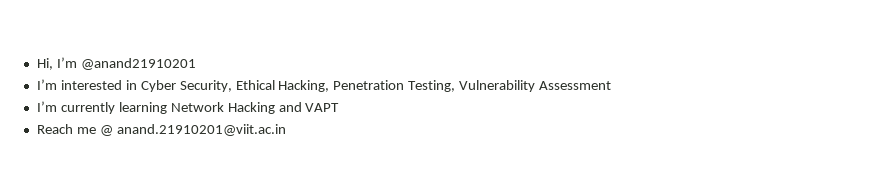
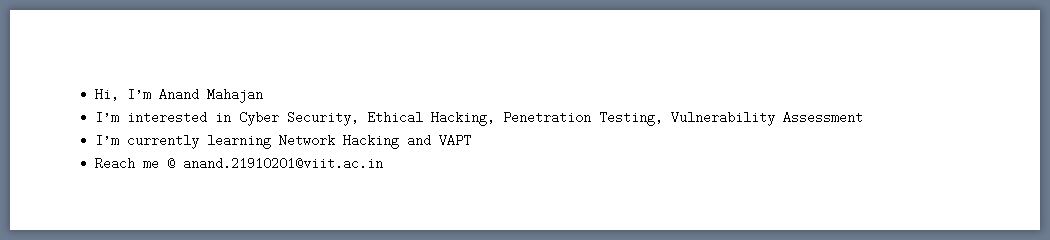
- Hi, I’m @anand21910201
+ Hi, I’m Anand Mahajan

